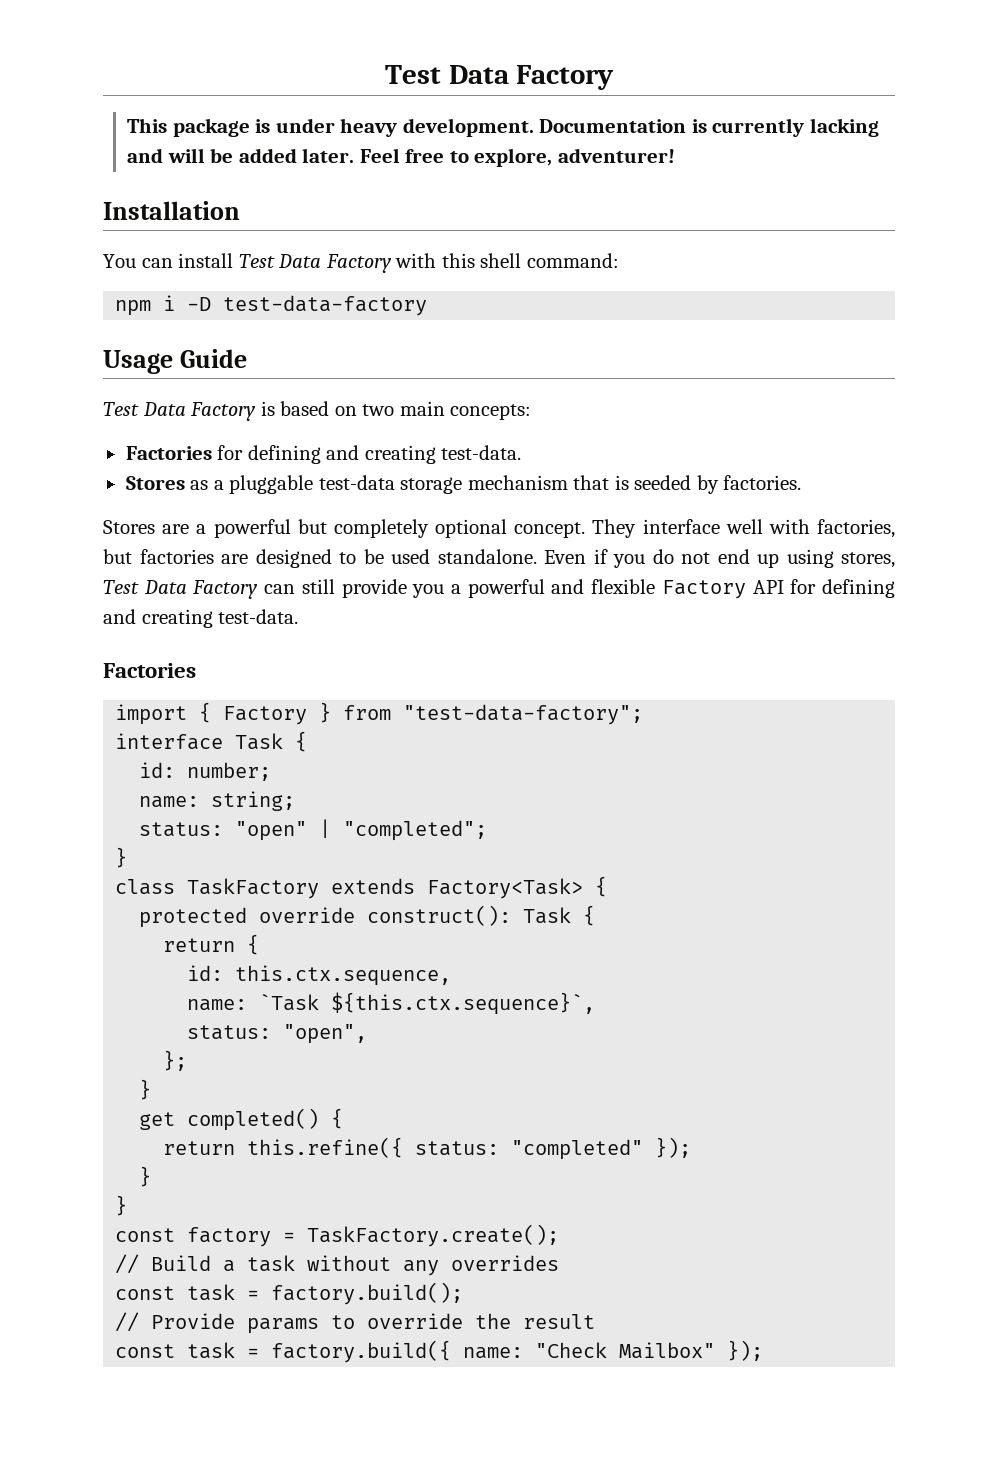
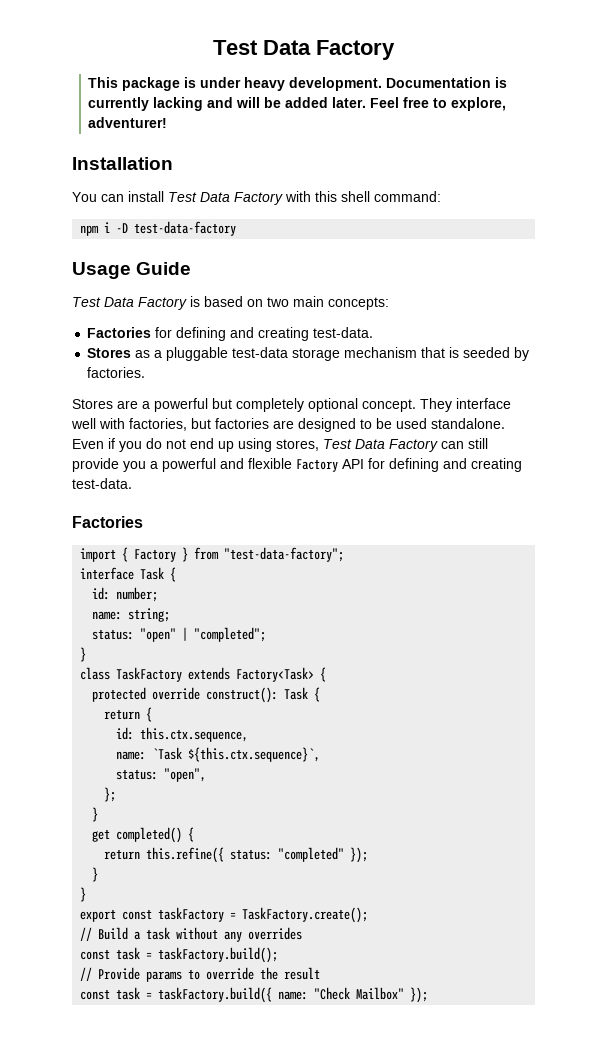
- const factory = TaskFactory.create();
+ export const taskFactory = TaskFactory.create();
- const task = factory.build();
+ const task = taskFactory.build();
- const task = factory.build({ name: "Check Mailbox" });
+ const task = taskFactory.build({ name: "Check Mailbox" });

